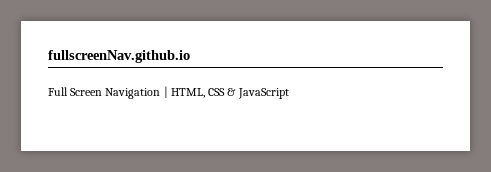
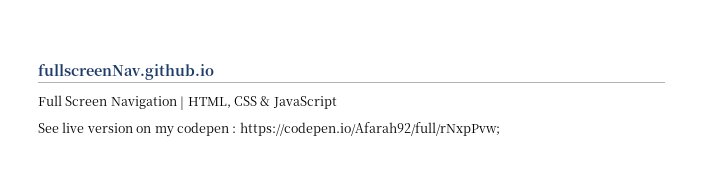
+ See live version on my codepen : https://codepen.io/Afarah92/full/rNxpPvw;

